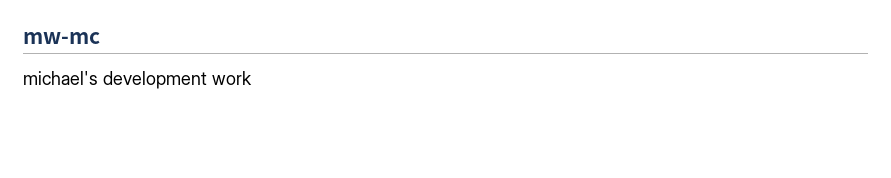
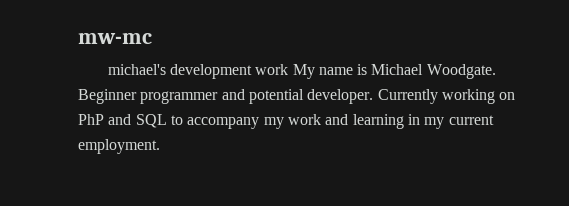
- michael's development work
+ michael's development work My name is Michael Woodgate. Beginner programmer and potential developer. Currently working on PhP and SQL to accompany my work and learning in my current employment.

